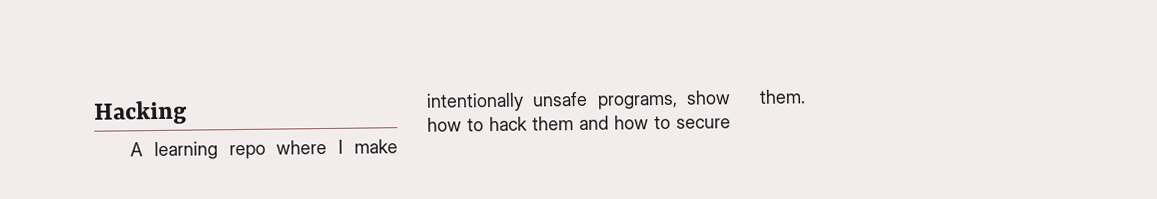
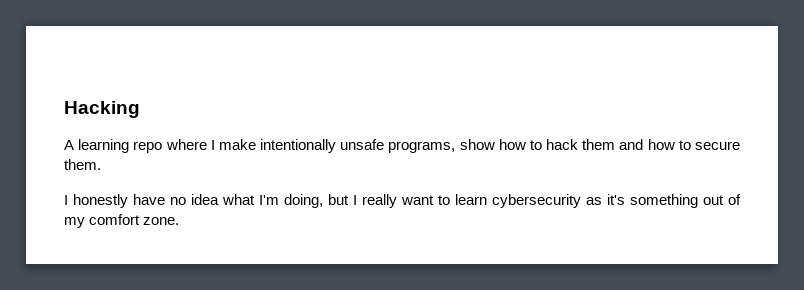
+ I honestly have no idea what I'm doing, but I really want to learn cybersecurity as it's something out of my comfort zone.

